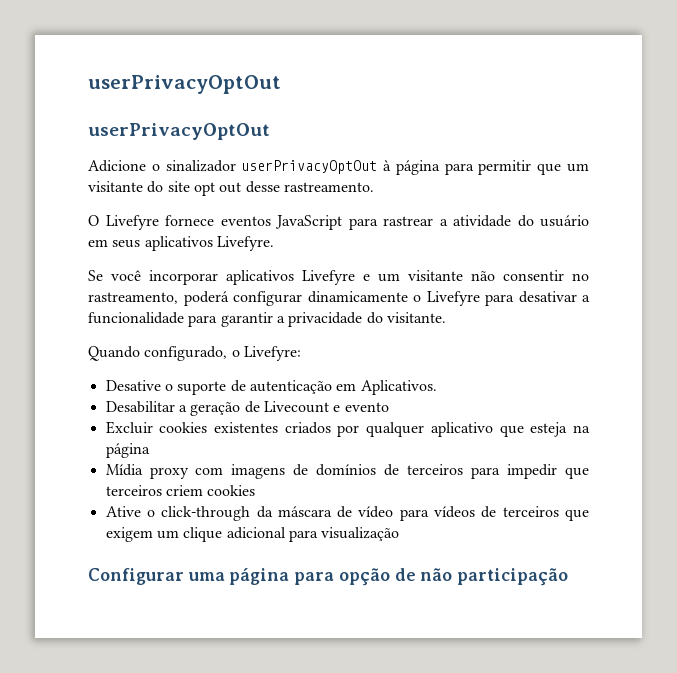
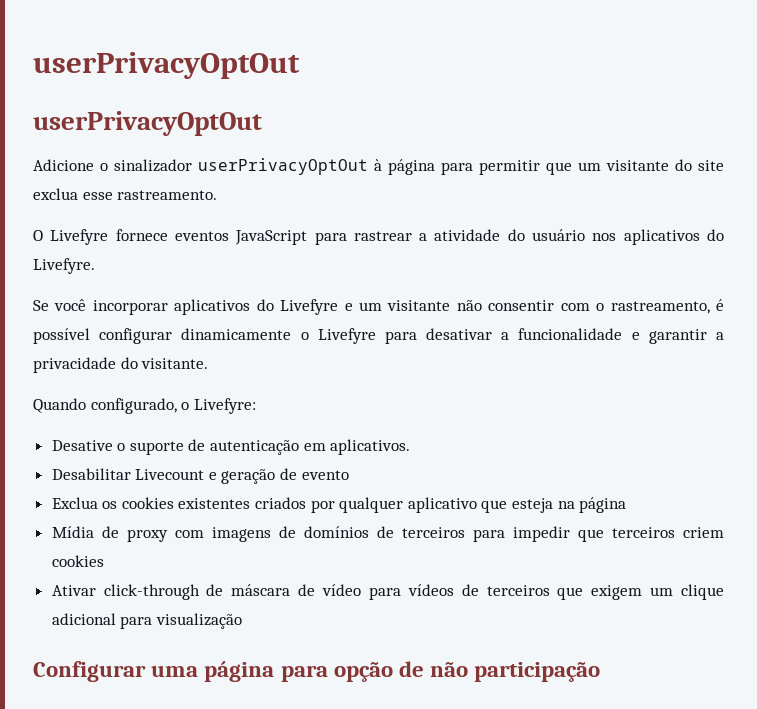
- Adicione o sinalizador userPrivacyOptOut à página para permitir que um visitante do site opt out desse rastreamento.
+ Adicione o sinalizador userPrivacyOptOut à página para permitir que um visitante do site exclua esse rastreamento.
- O Livefyre fornece eventos JavaScript para rastrear a atividade do usuário em seus aplicativos Livefyre.
+ O Livefyre fornece eventos JavaScript para rastrear a atividade do usuário nos aplicativos do Livefyre.
- Se você incorporar aplicativos Livefyre e um visitante não consentir no rastreamento, poderá configurar dinamicamente o Livefyre para desativar a funcionalidade para garantir a privacidade do visitante.
+ Se você incorporar aplicativos do Livefyre e um visitante não consentir com o rastreamento, é possível configurar dinamicamente o Livefyre para desativar a funcionalidade e garantir a privacidade do visitante.
- Desative o suporte de autenticação em Aplicativos.
+ Desative o suporte de autenticação em aplicativos.
- Desabilitar a geração de Livecount e evento
+ Desabilitar Livecount e geração de evento
- Excluir cookies existentes criados por qualquer aplicativo que esteja na página
+ Exclua os cookies existentes criados por qualquer aplicativo que esteja na página
- Mídia proxy com imagens de domínios de terceiros para impedir que terceiros criem cookies
+ Mídia de proxy com imagens de domínios de terceiros para impedir que terceiros criem cookies
- Ative o click-through da máscara de vídeo para vídeos de terceiros que exigem um clique adicional para visualização
+ Ativar click-through de máscara de vídeo para vídeos de terceiros que exigem um clique adicional para visualização

